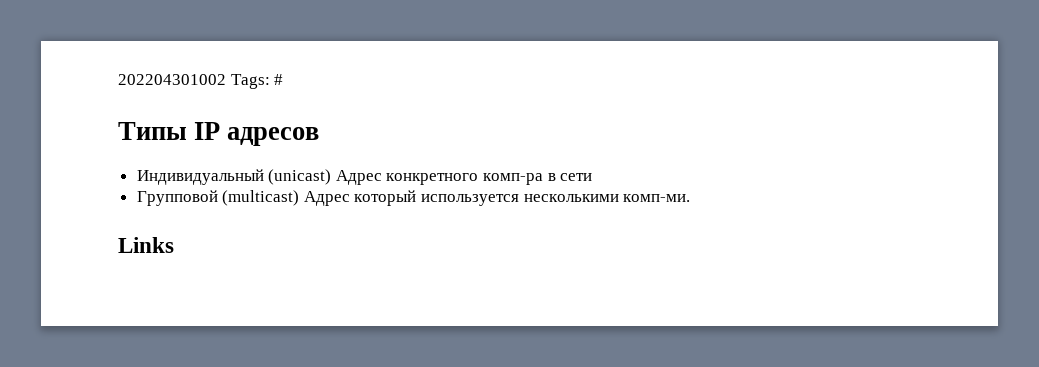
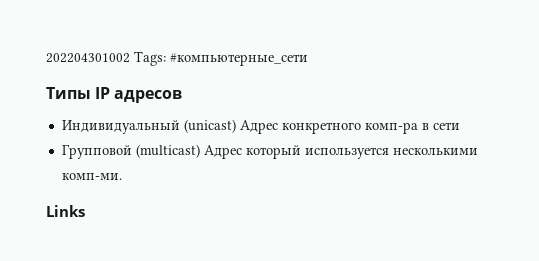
- 202204301002 Tags: #
+ 202204301002 Tags: #компьютерные_сети

